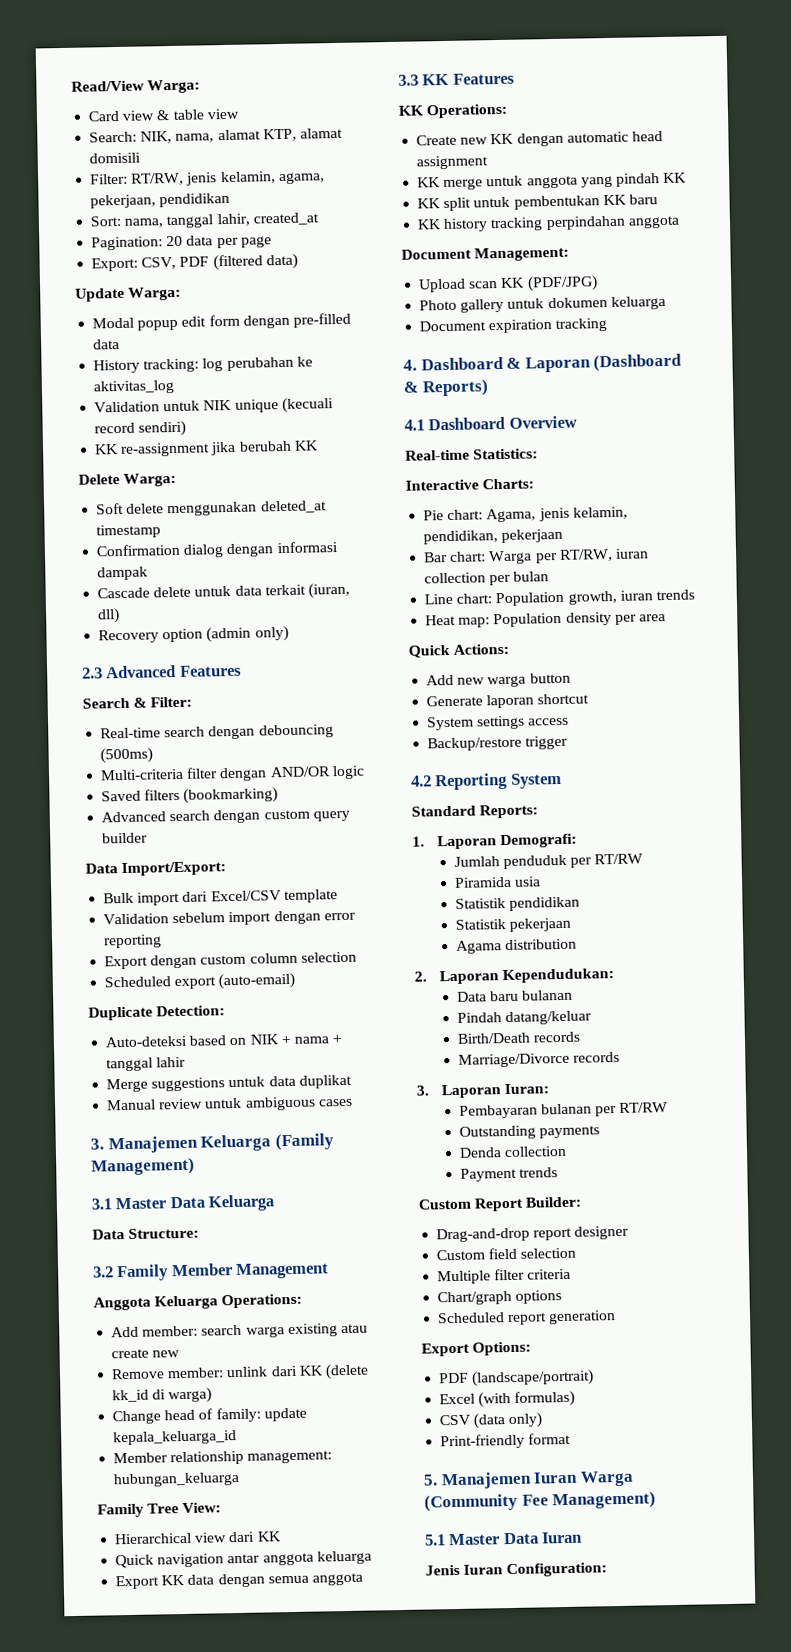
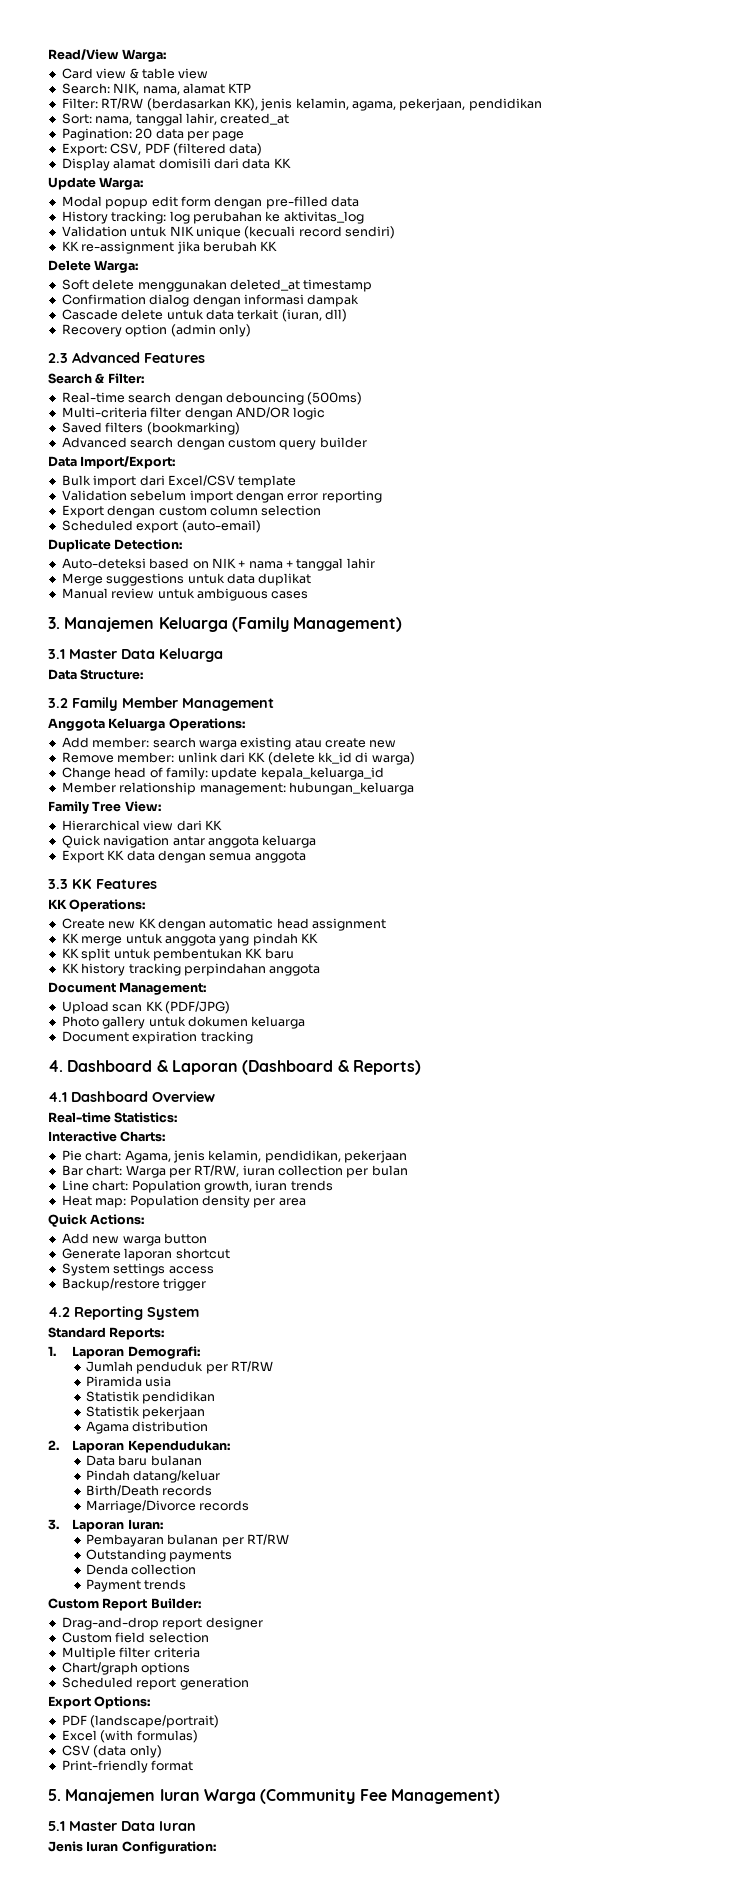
- Search: NIK, nama, alamat KTP, alamat domisili
- Filter: RT/RW, jenis kelamin, agama, pekerjaan, pendidikan
+ Search: NIK, nama, alamat KTP
+ Filter: RT/RW (berdasarkan KK), jenis kelamin, agama, pekerjaan, pendidikan
+ Display alamat domisili dari data KK

